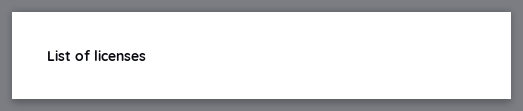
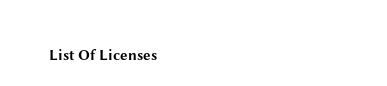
- List of licenses
+ List Of Licenses

